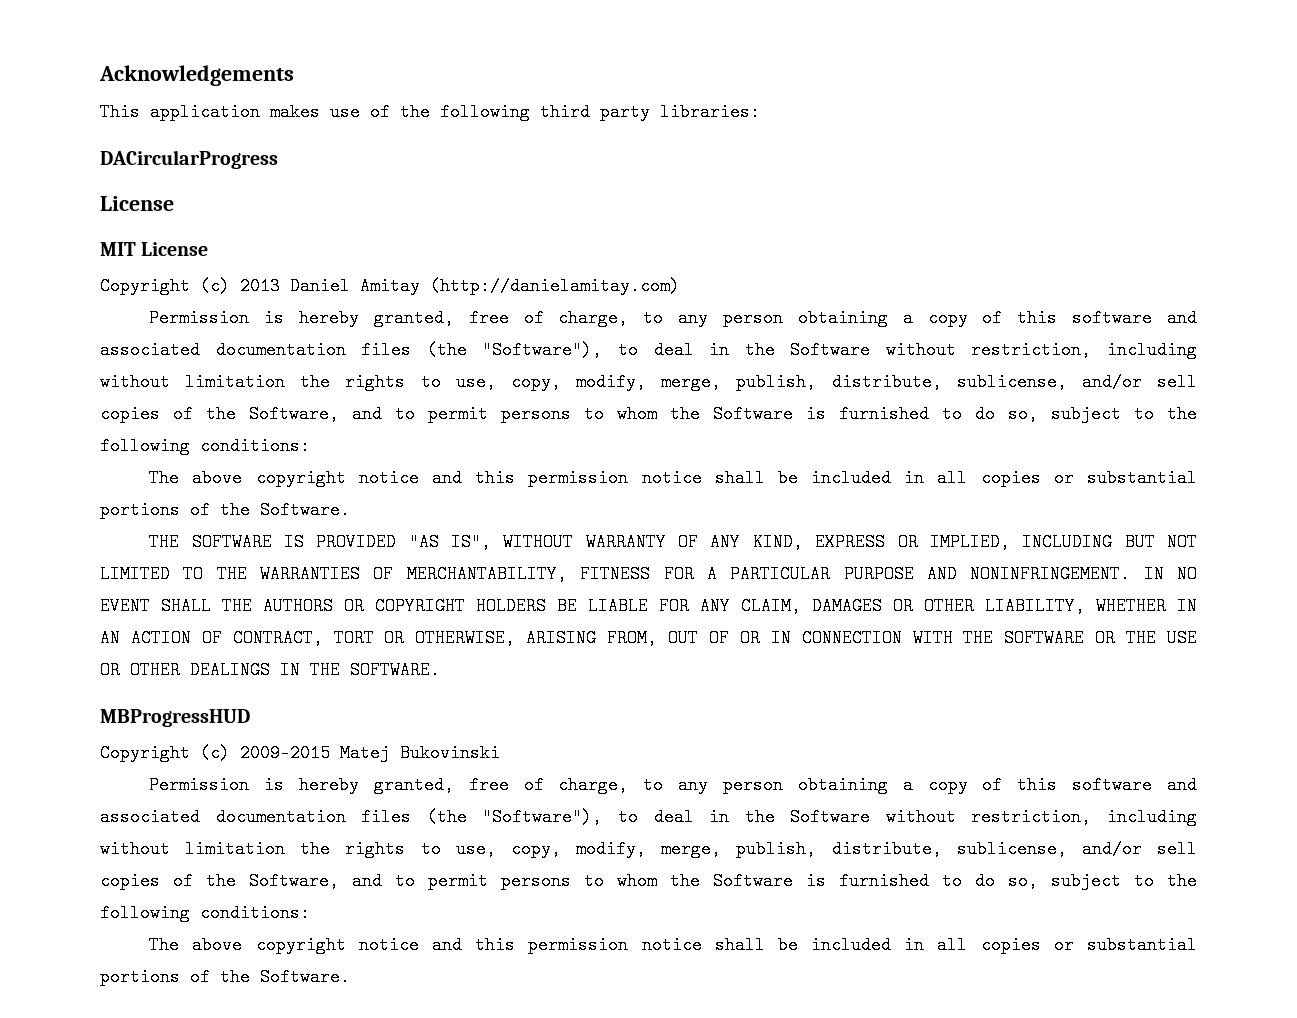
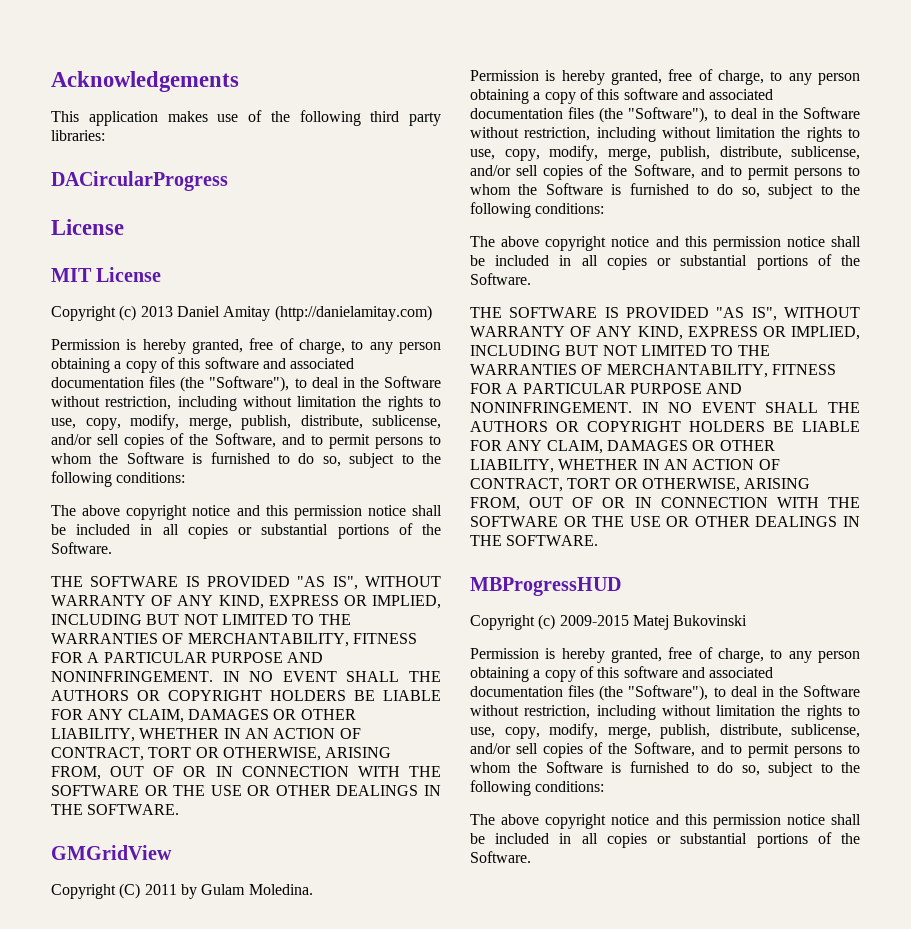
+ GMGridView
+ Copyright (C) 2011 by Gulam Moledina.
+ Permission is hereby granted, free of charge, to any person obtaining a copy of this software and associated documentation files (the "Software"), to deal in the Software without restriction, including without limitation the rights to use, copy, modify, merge, publish, distribute, sublicense, and/or sell copies of the Software, and to permit persons to whom the Software is furnished to do so, subject to the following conditions:
+ The above copyright notice and this permission notice shall be included in all copies or substantial portions of the Software.
+ THE SOFTWARE IS PROVIDED "AS IS", WITHOUT WARRANTY OF ANY KIND, EXPRESS OR IMPLIED, INCLUDING BUT NOT LIMITED TO THE WARRANTIES OF MERCHANTABILITY, FITNESS FOR A PARTICULAR PURPOSE AND NONINFRINGEMENT. IN NO EVENT SHALL THE AUTHORS OR COPYRIGHT HOLDERS BE LIABLE FOR ANY CLAIM, DAMAGES OR OTHER LIABILITY, WHETHER IN AN ACTION OF CONTRACT, TORT OR OTHERWISE, ARISING FROM, OUT OF OR IN CONNECTION WITH THE SOFTWARE OR THE USE OR OTHER DEALINGS IN THE SOFTWARE.

